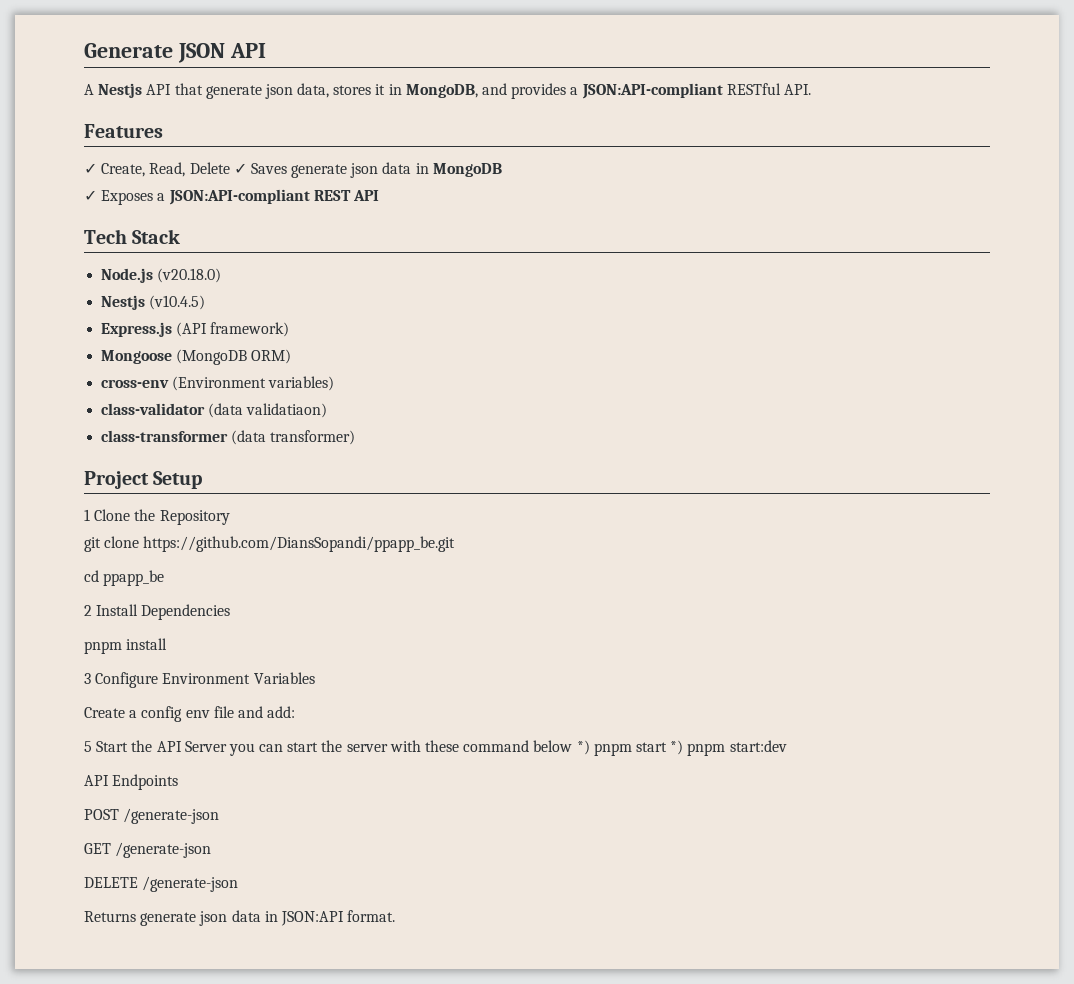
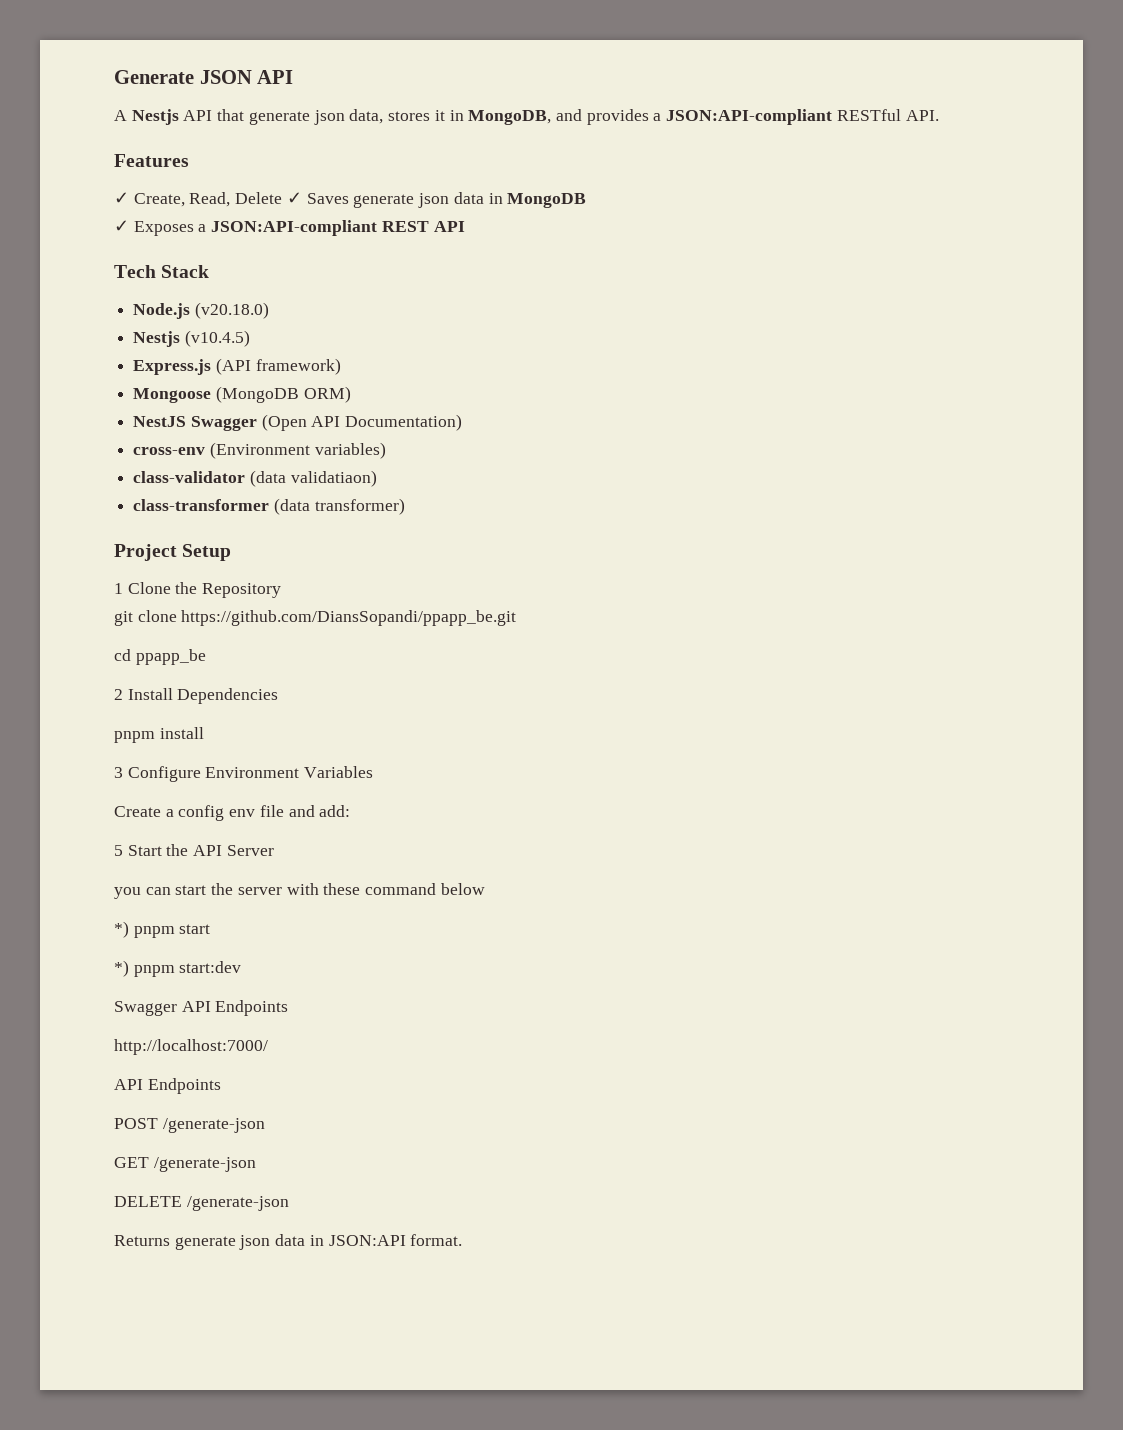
+ NestJS Swagger (Open API Documentation)
- 5 Start the API Server you can start the server with these command below *) pnpm start *) pnpm start:dev
+ 5 Start the API Server
+ you can start the server with these command below
+ *) pnpm start
+ *) pnpm start:dev
+ Swagger API Endpoints
+ http://localhost:7000/

